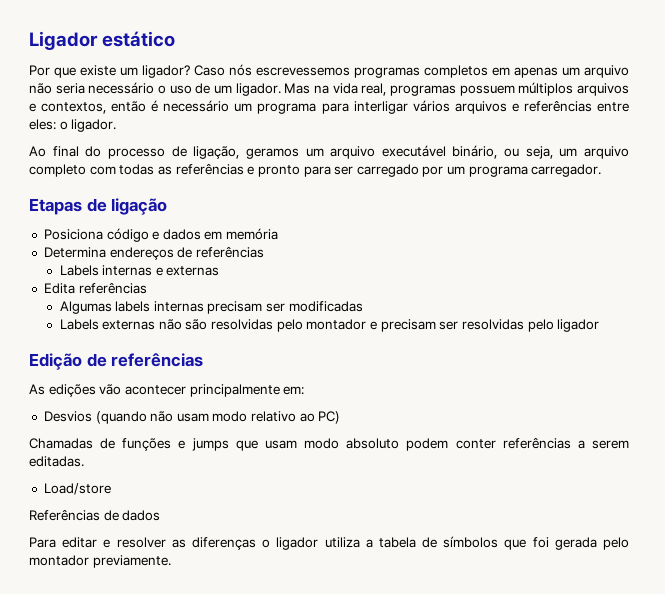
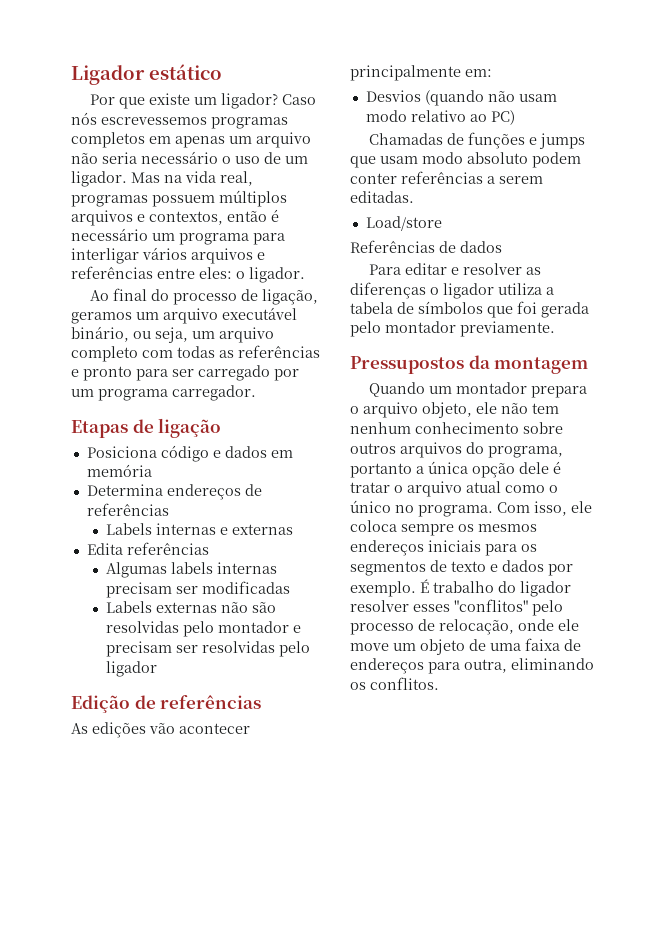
+ Pressupostos da montagem
+ Quando um montador prepara o arquivo objeto, ele não tem nenhum conhecimento sobre outros arquivos do programa, portanto a única opção dele é tratar o arquivo atual como o único no programa. Com isso, ele coloca sempre os mesmos endereços iniciais para os segmentos de texto e dados por exemplo. É trabalho do ligador resolver esses "conflitos" pelo processo de relocação, onde ele move um objeto de uma faixa de endereços para outra, eliminando os conflitos.

